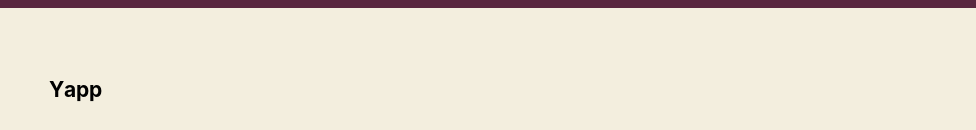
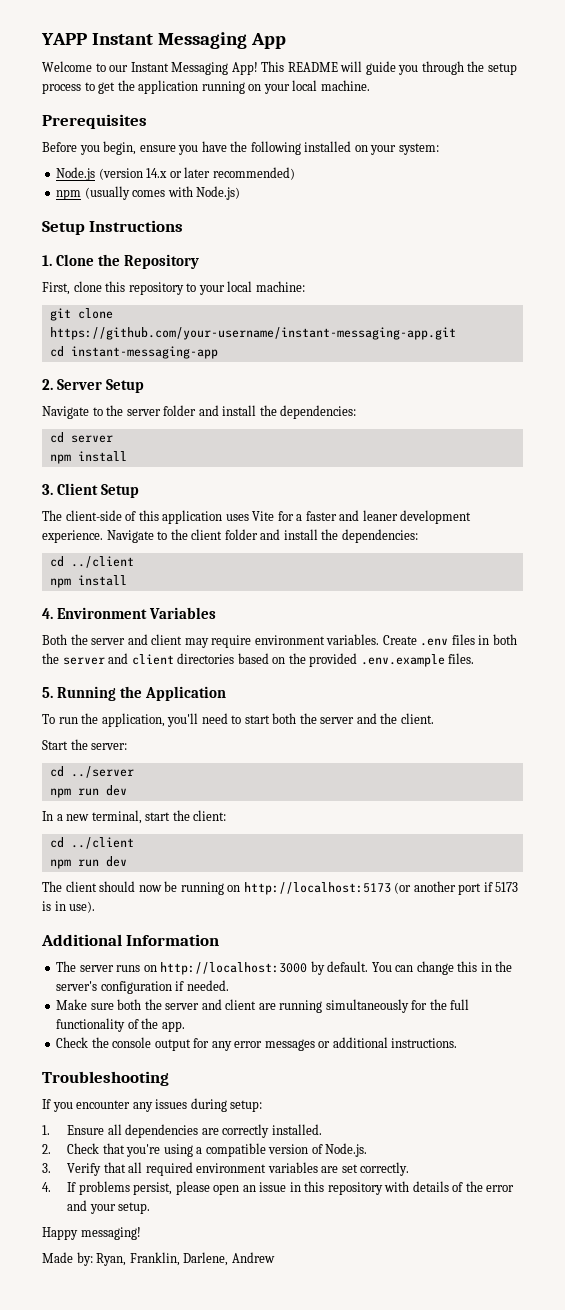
- Yapp
+ YAPP Instant Messaging App
+ Welcome to our Instant Messaging App! This README will guide you through the setup process to get the application running on your local machine.
+ Prerequisites
+ Before you begin, ensure you have the following installed on your system:
+ Node.js (version 14.x or later recommended)
+ npm (usually comes with Node.js)
+ Setup Instructions
+ 1. Clone the Repository
+ First, clone this repository to your local machine:
+ git clone https://github.com/your-username/instant-messaging-app.git
+ cd instant-messaging-app
+ 2. Server Setup
+ Navigate to the server folder and install the dependencies:
+ cd server
+ npm install
+ 3. Client Setup
+ The client-side of this application uses Vite for a faster and leaner development experience. Navigate to the client folder and install the dependencies:
+ cd ../client
+ npm install
+ 4. Environment Variables
+ Both the server and client may require environment variables. Create .env files in both the server and client directories based on the provided .env.example files.
+ 5. Running the Application
+ To run the application, you'll need to start both the server and the client.
+ Start the server:
+ cd ../server
+ npm run dev
+ In a new terminal, start the client:
+ cd ../client
+ npm run dev
+ The client should now be running on http://localhost:5173 (or another port if 5173 is in use).
+ Additional Information
+ The server runs on http://localhost:3000 by default. You can change this in the server's configuration if needed.
+ Make sure both the server and client are running simultaneously for the full functionality of the app.
+ Check the console output for any error messages or additional instructions.
+ Troubleshooting
+ If you encounter any issues during setup:
+ 1. Ensure all dependencies are correctly installed.
+ 2. Check that you're using a compatible version of Node.js.
+ 3. Verify that all required environment variables are set correctly.
+ 4. If problems persist, please open an issue in this repository with details of the error and your setup.
+ Happy messaging!
+ Made by: Ryan, Franklin, Darlene, Andrew

